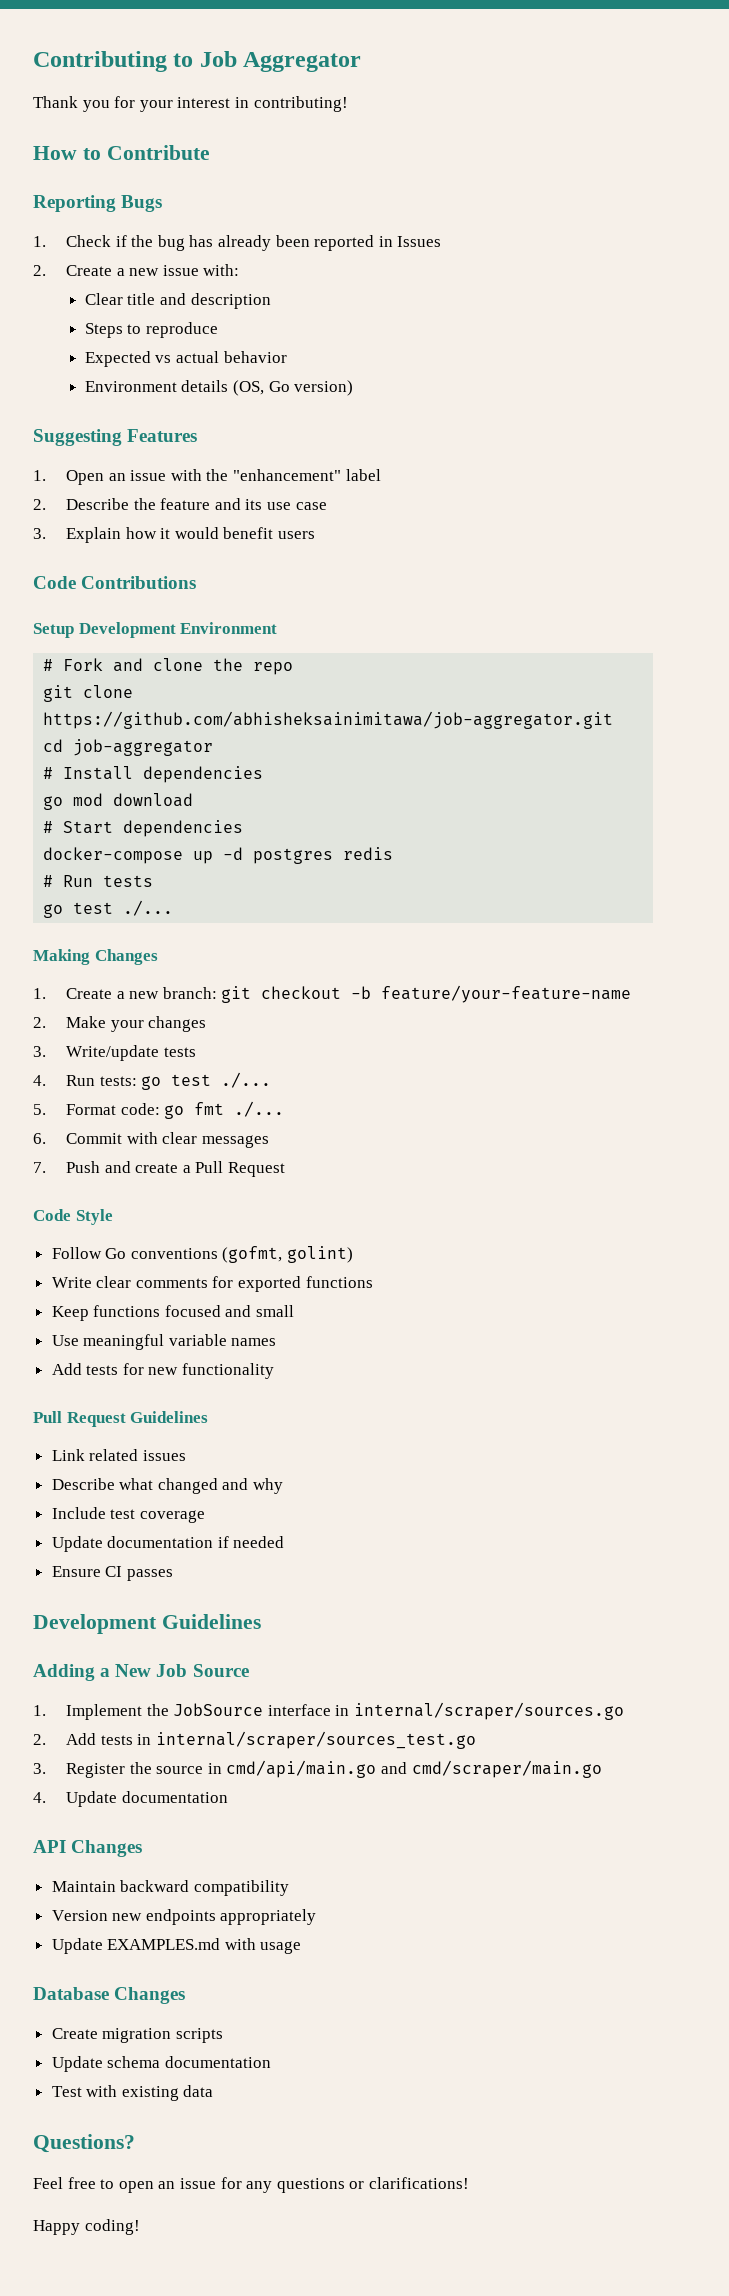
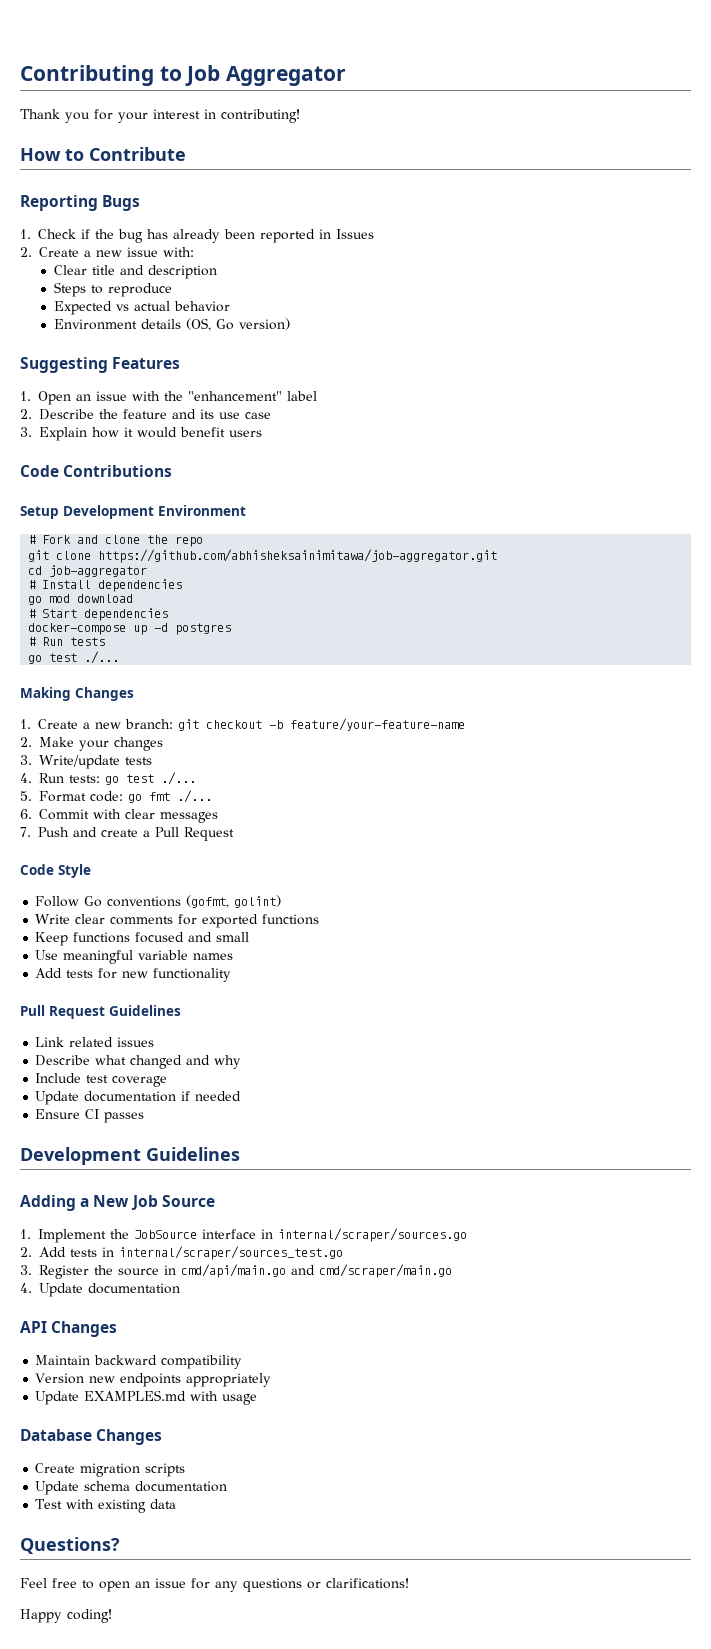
- docker-compose up -d postgres redis
+ docker-compose up -d postgres

